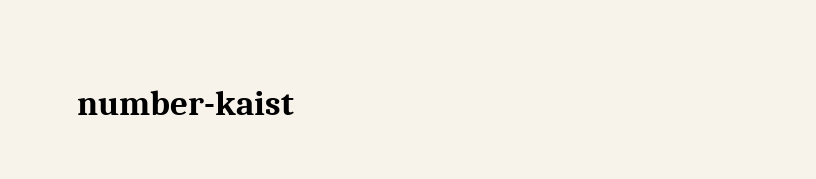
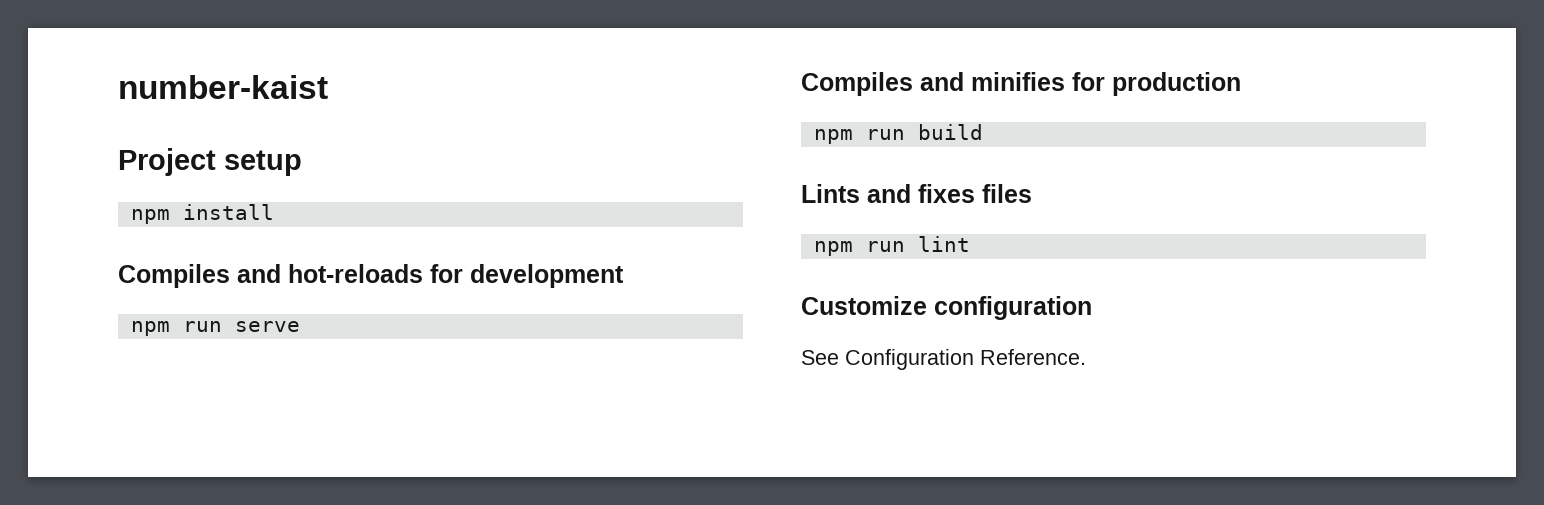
+ Project setup
+ npm install
+ Compiles and hot-reloads for development
+ npm run serve
+ Compiles and minifies for production
+ npm run build
+ Lints and fixes files
+ npm run lint
+ Customize configuration
+ See Configuration Reference.

